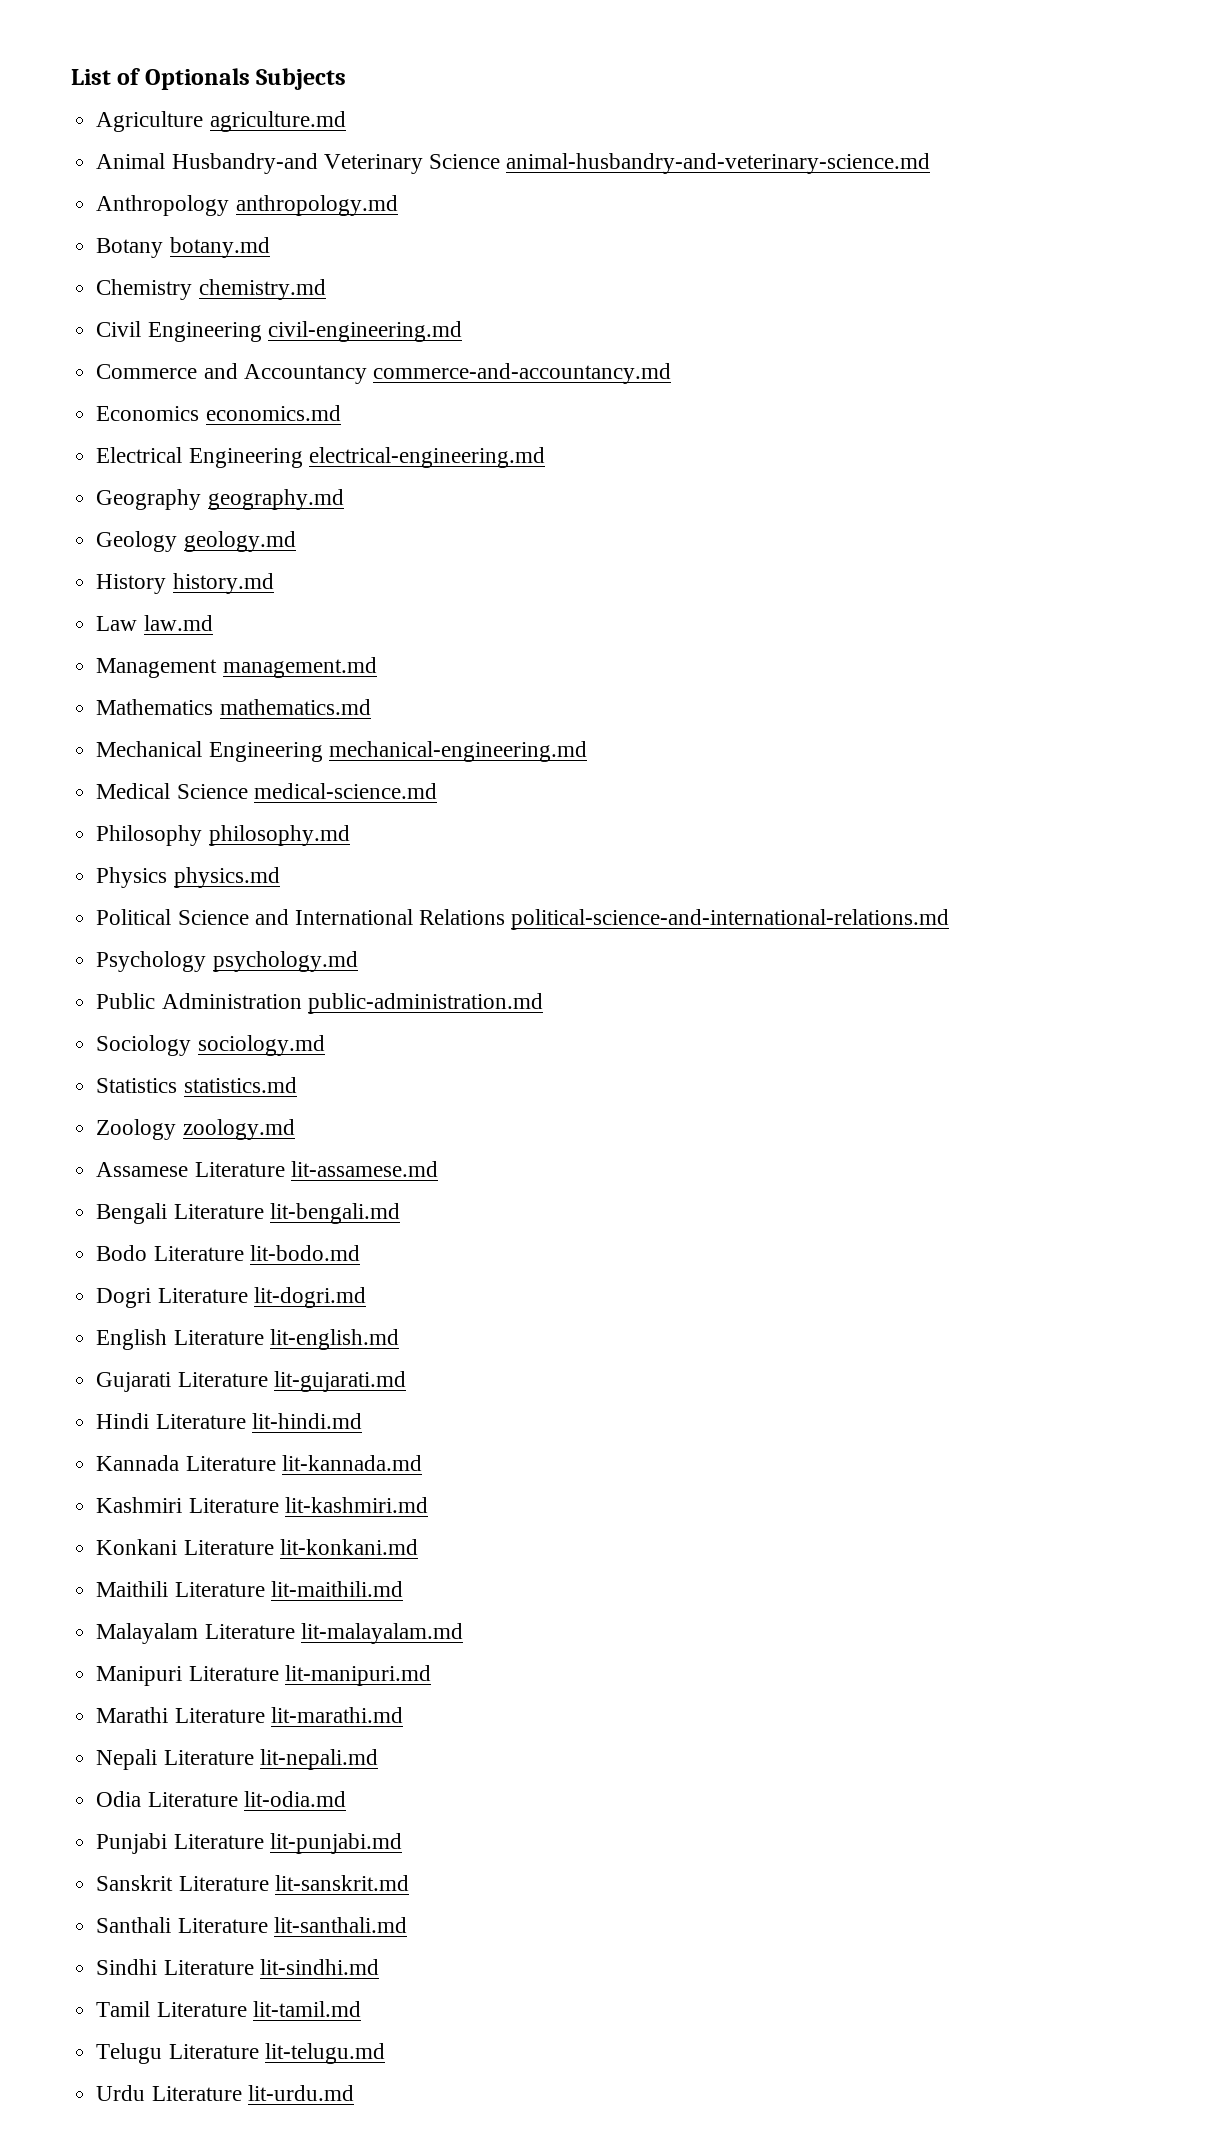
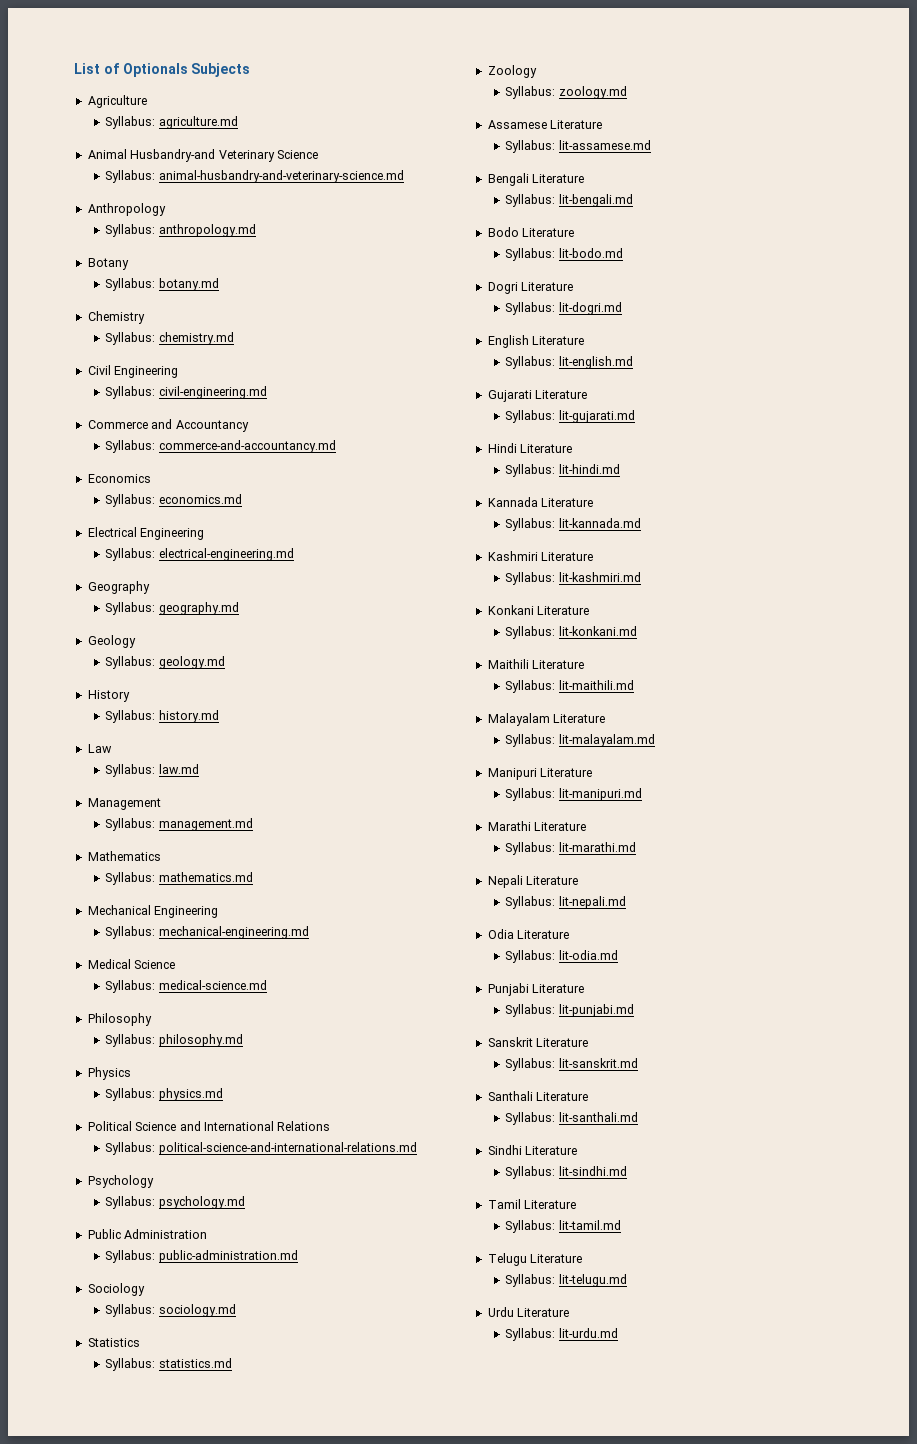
- Agriculture agriculture.md
+ Agriculture
+ Syllabus: agriculture.md
- Animal Husbandry-and Veterinary Science animal-husbandry-and-veterinary-science.md
+ Animal Husbandry-and Veterinary Science
+ Syllabus: animal-husbandry-and-veterinary-science.md
- Anthropology anthropology.md
+ Anthropology
+ Syllabus: anthropology.md
- Botany botany.md
+ Botany
+ Syllabus: botany.md
- Chemistry chemistry.md
+ Chemistry
+ Syllabus: chemistry.md
- Civil Engineering civil-engineering.md
+ Civil Engineering
+ Syllabus: civil-engineering.md
- Commerce and Accountancy commerce-and-accountancy.md
+ Commerce and Accountancy
+ Syllabus: commerce-and-accountancy.md
- Economics economics.md
+ Economics
+ Syllabus: economics.md
- Electrical Engineering electrical-engineering.md
+ Electrical Engineering
+ Syllabus: electrical-engineering.md
- Geography geography.md
+ Geography
+ Syllabus: geography.md
- Geology geology.md
+ Geology
+ Syllabus: geology.md
- History history.md
+ History
+ Syllabus: history.md
- Law law.md
+ Law
+ Syllabus: law.md
- Management management.md
+ Management
+ Syllabus: management.md
- Mathematics mathematics.md
+ Mathematics
+ Syllabus: mathematics.md
- Mechanical Engineering mechanical-engineering.md
+ Mechanical Engineering
+ Syllabus: mechanical-engineering.md
- Medical Science medical-science.md
+ Medical Science
+ Syllabus: medical-science.md
- Philosophy philosophy.md
+ Philosophy
+ Syllabus: philosophy.md
- Physics physics.md
+ Physics
+ Syllabus: physics.md
- Political Science and International Relations political-science-and-international-relations.md
+ Political Science and International Relations
+ Syllabus: political-science-and-international-relations.md
- Psychology psychology.md
+ Psychology
+ Syllabus: psychology.md
- Public Administration public-administration.md
+ Public Administration
+ Syllabus: public-administration.md
- Sociology sociology.md
+ Sociology
+ Syllabus: sociology.md
- Statistics statistics.md
+ Statistics
+ Syllabus: statistics.md
- Zoology zoology.md
+ Zoology
+ Syllabus: zoology.md
- Assamese Literature lit-assamese.md
+ Assamese Literature
+ Syllabus: lit-assamese.md
- Bengali Literature lit-bengali.md
+ Bengali Literature
+ Syllabus: lit-bengali.md
- Bodo Literature lit-bodo.md
+ Bodo Literature
+ Syllabus: lit-bodo.md
- Dogri Literature lit-dogri.md
+ Dogri Literature
+ Syllabus: lit-dogri.md
- English Literature lit-english.md
+ English Literature
+ Syllabus: lit-english.md
- Gujarati Literature lit-gujarati.md
+ Gujarati Literature
+ Syllabus: lit-gujarati.md
- Hindi Literature lit-hindi.md
+ Hindi Literature
+ Syllabus: lit-hindi.md
- Kannada Literature lit-kannada.md
+ Kannada Literature
+ Syllabus: lit-kannada.md
- Kashmiri Literature lit-kashmiri.md
+ Kashmiri Literature
+ Syllabus: lit-kashmiri.md
- Konkani Literature lit-konkani.md
+ Konkani Literature
+ Syllabus: lit-konkani.md
- Maithili Literature lit-maithili.md
+ Maithili Literature
+ Syllabus: lit-maithili.md
- Malayalam Literature lit-malayalam.md
+ Malayalam Literature
+ Syllabus: lit-malayalam.md
- Manipuri Literature lit-manipuri.md
+ Manipuri Literature
+ Syllabus: lit-manipuri.md
- Marathi Literature lit-marathi.md
+ Marathi Literature
+ Syllabus: lit-marathi.md
- Nepali Literature lit-nepali.md
+ Nepali Literature
+ Syllabus: lit-nepali.md
- Odia Literature lit-odia.md
+ Odia Literature
+ Syllabus: lit-odia.md
- Punjabi Literature lit-punjabi.md
+ Punjabi Literature
+ Syllabus: lit-punjabi.md
- Sanskrit Literature lit-sanskrit.md
+ Sanskrit Literature
+ Syllabus: lit-sanskrit.md
- Santhali Literature lit-santhali.md
+ Santhali Literature
+ Syllabus: lit-santhali.md
- Sindhi Literature lit-sindhi.md
+ Sindhi Literature
+ Syllabus: lit-sindhi.md
- Tamil Literature lit-tamil.md
+ Tamil Literature
+ Syllabus: lit-tamil.md
- Telugu Literature lit-telugu.md
+ Telugu Literature
+ Syllabus: lit-telugu.md
- Urdu Literature lit-urdu.md
+ Urdu Literature
+ Syllabus: lit-urdu.md

